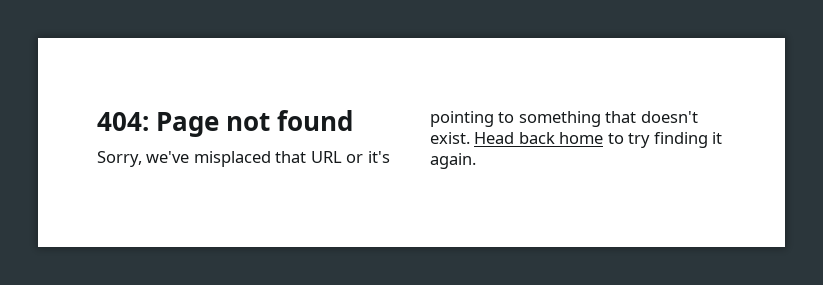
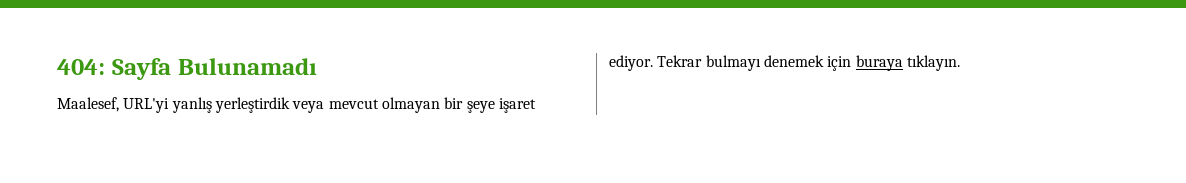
- 404: Page not found
- Sorry, we've misplaced that URL or it's pointing to something that doesn't exist. Head back home to try finding it again.
+ 404: Sayfa Bulunamadı
+ Maalesef, URL'yi yanlış yerleştirdik veya mevcut olmayan bir şeye işaret ediyor. Tekrar bulmayı denemek için buraya tıklayın.

